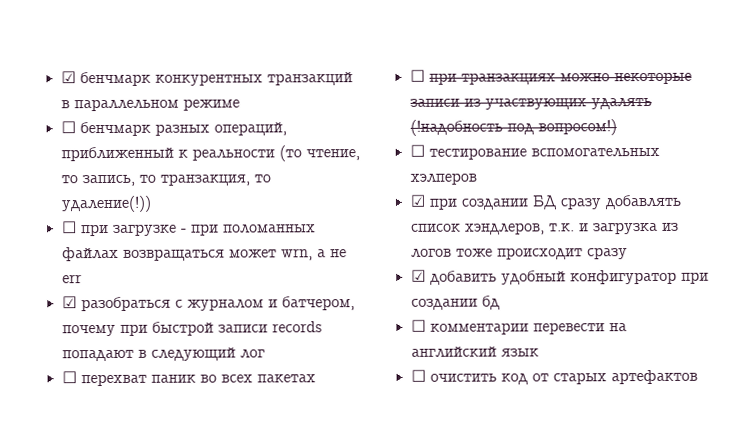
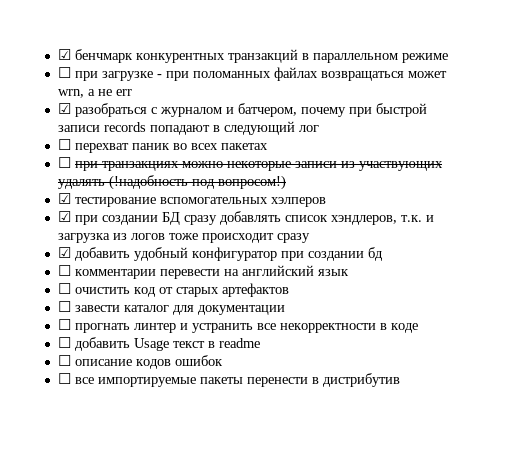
- ☐ бенчмарк разных операций, приближенный к реальности (то чтение, то запись, то транзакция, то удаление(!))
- ☐ тестирование вспомогательных хэлперов
+ ☑ тестирование вспомогательных хэлперов
+ ☐ завести каталог для документации
+ ☐ прогнать линтер и устранить все некорректности в коде
+ ☐ добавить Usage текст в readme
+ ☐ описание кодов ошибок
+ ☐ все импортируемые пакеты перенести в дистрибутив

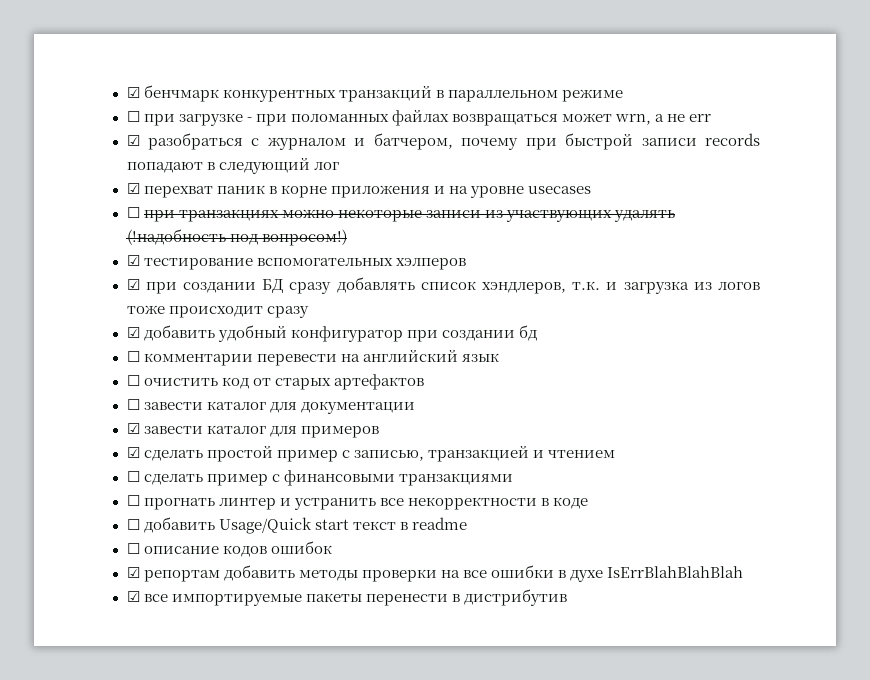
- ☐ перехват паник во всех пакетах
+ ☑ перехват паник в корне приложения и на уровне usecases
+ ☑ завести каталог для примеров
+ ☑ сделать простой пример с записью, транзакцией и чтением
+ ☐ сделать пример с финансовыми транзакциями
- ☐ добавить Usage текст в readme
+ ☐ добавить Usage/Quick start текст в readme
- ☐ все импортируемые пакеты перенести в дистрибутив
+ ☑ репортам добавить методы проверки на все ошибки в духе IsErrBlahBlahBlah
+ ☑ все импортируемые пакеты перенести в дистрибутив

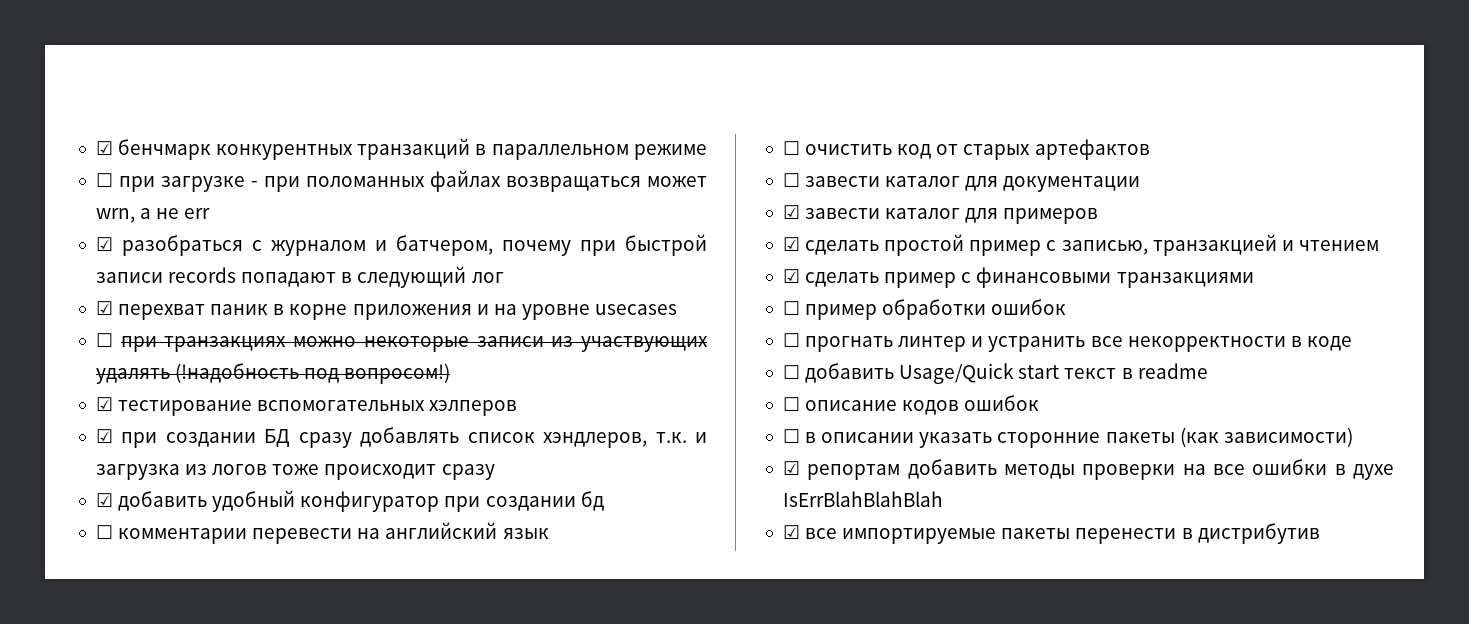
- ☐ сделать пример с финансовыми транзакциями
+ ☑ сделать пример с финансовыми транзакциями
+ ☐ пример обработки ошибок
+ ☐ в описании указать сторонние пакеты (как зависимости)

